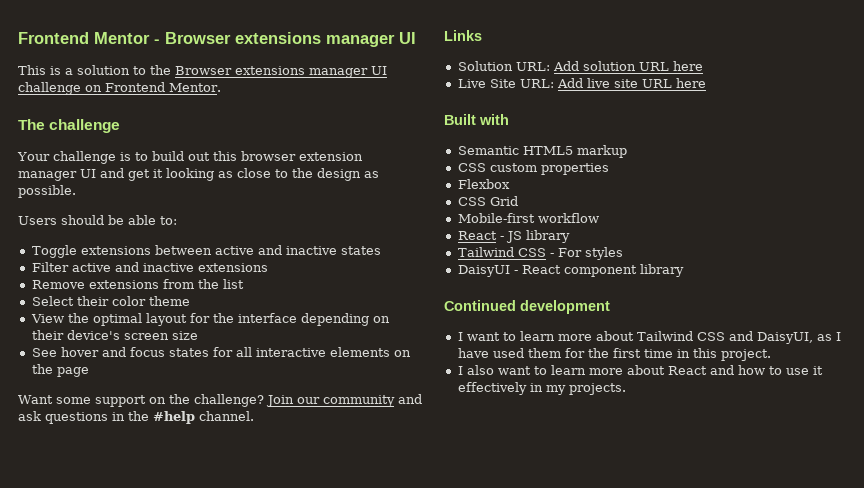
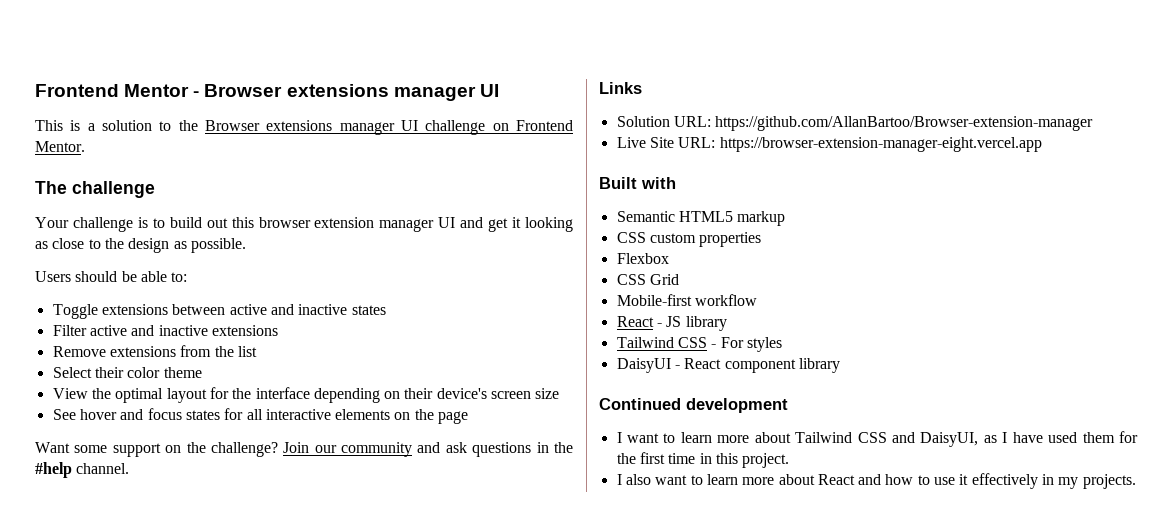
- Solution URL: Add solution URL here
+ Solution URL: https://github.com/AllanBartoo/Browser-extension-manager
- Live Site URL: Add live site URL here
+ Live Site URL: https://browser-extension-manager-eight.vercel.app

